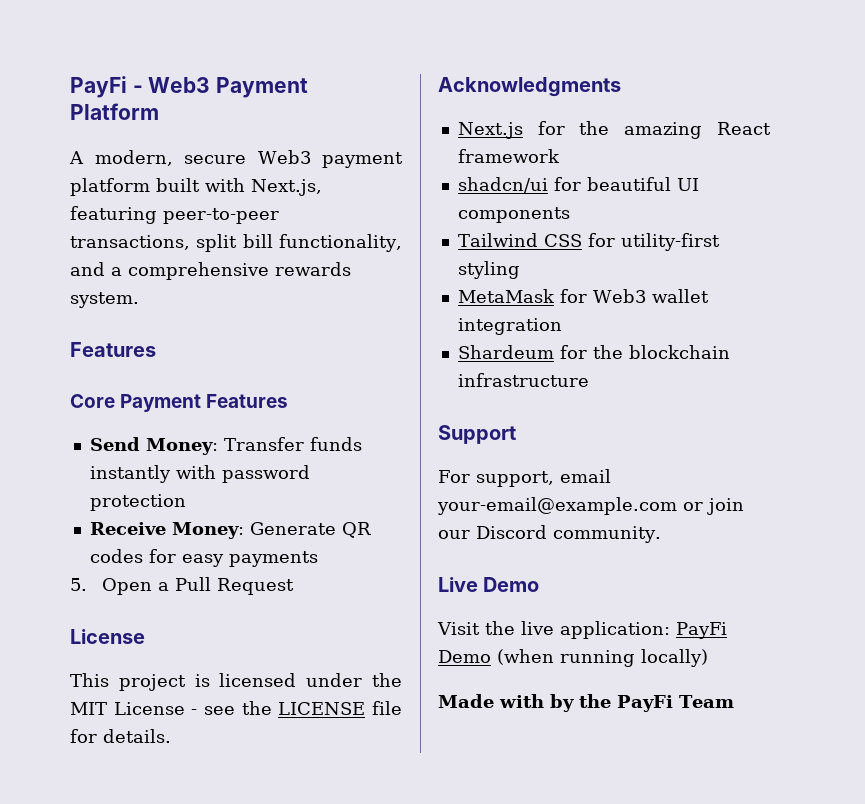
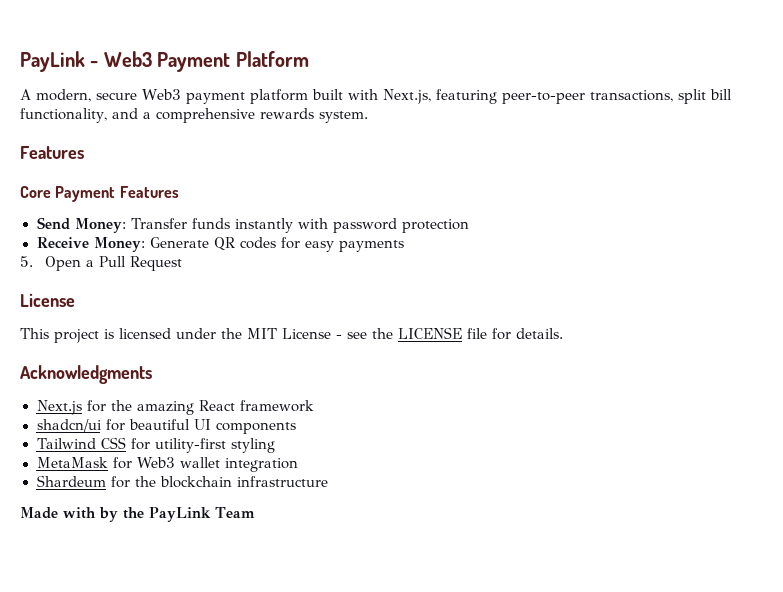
- PayFi - Web3 Payment Platform
+ PayLink - Web3 Payment Platform
- Support
- For support, email your-email@example.com or join our Discord community.
- Live Demo
- Visit the live application: PayFi Demo (when running locally)
- Made with by the PayFi Team
+ Made with by the PayLink Team

